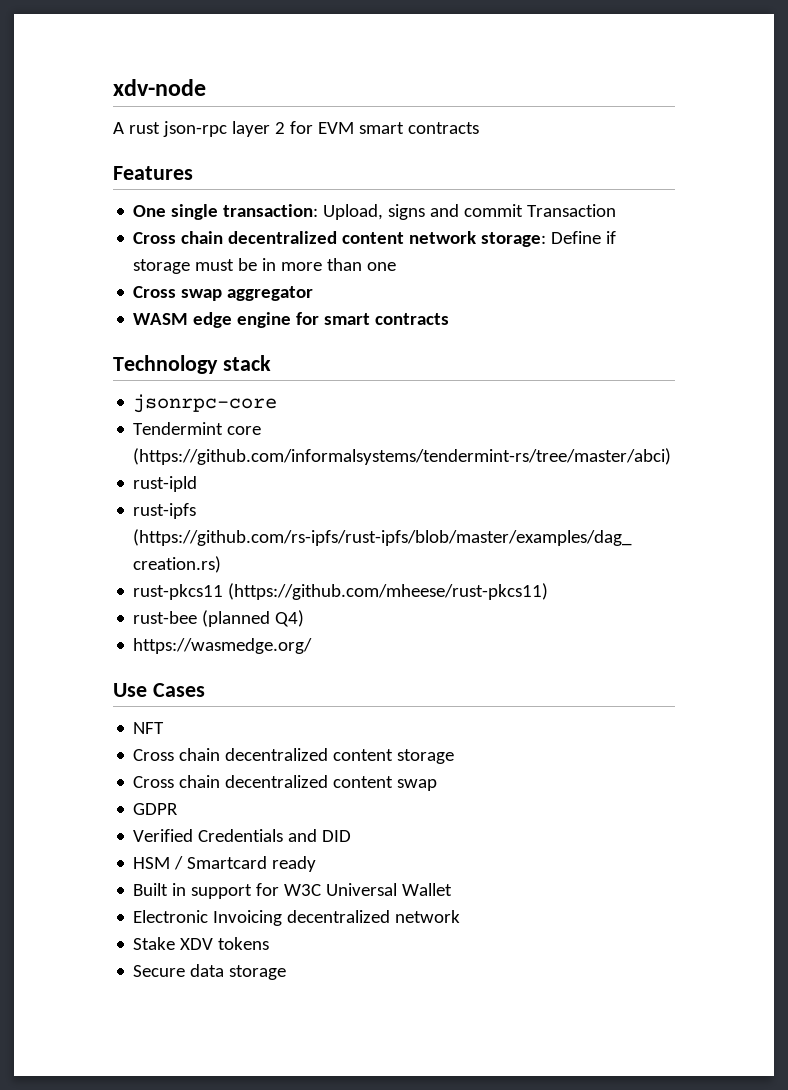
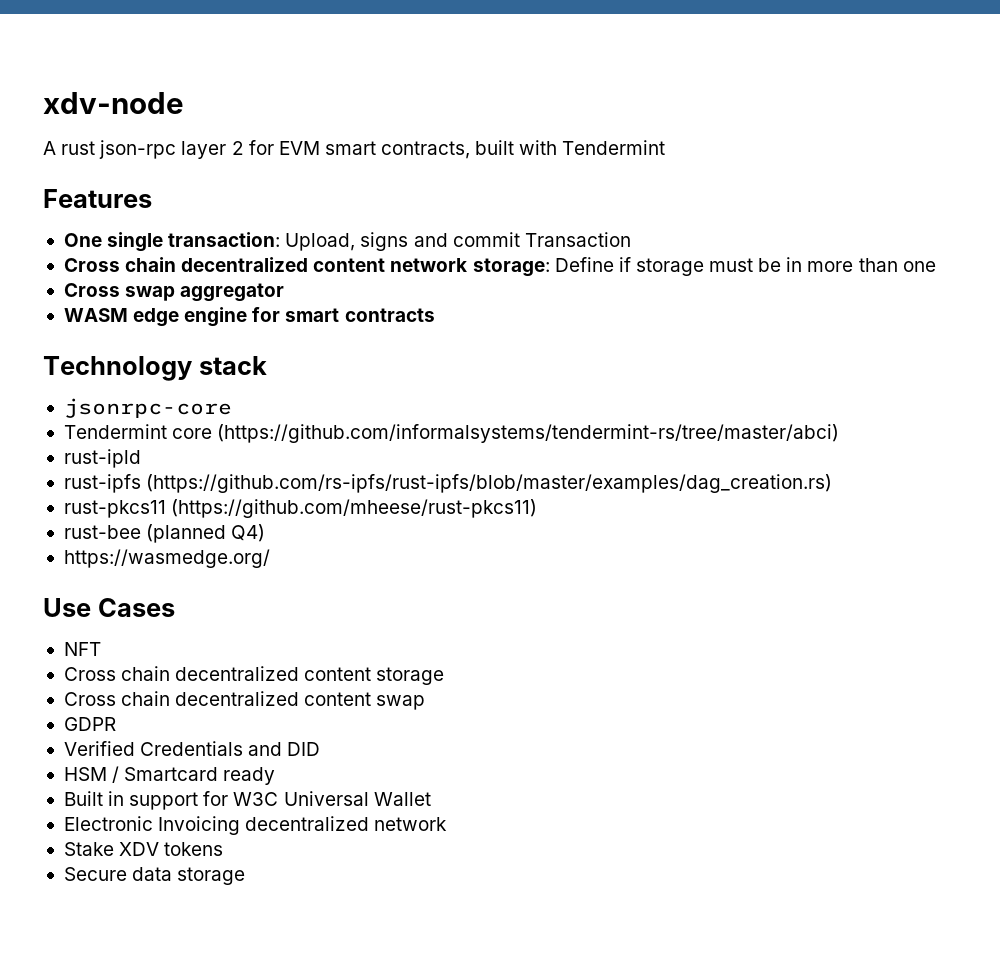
- A rust json-rpc layer 2 for EVM smart contracts
+ A rust json-rpc layer 2 for EVM smart contracts, built with Tendermint

